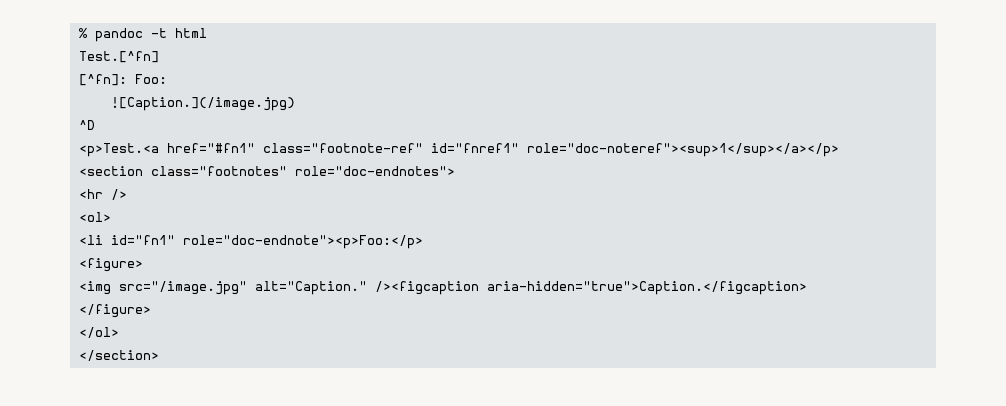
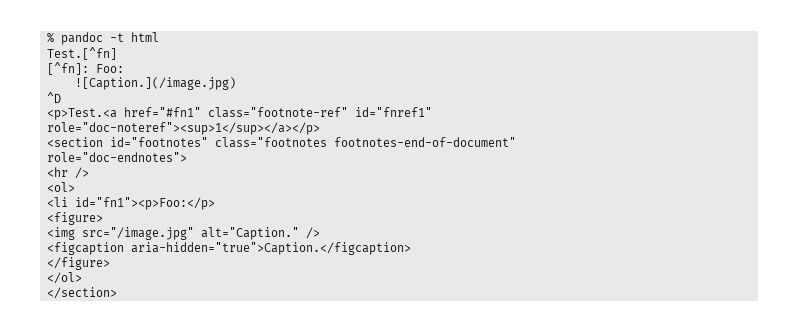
- <p>Test.<a href="#fn1" class="footnote-ref" id="fnref1" role="doc-noteref"><sup>1</sup></a></p>
+ <p>Test.<a href="#fn1" class="footnote-ref" id="fnref1"
+ role="doc-noteref"><sup>1</sup></a></p>
- <section class="footnotes" role="doc-endnotes">
+ <section id="footnotes" class="footnotes footnotes-end-of-document"
+ role="doc-endnotes">
- <li id="fn1" role="doc-endnote"><p>Foo:</p>
+ <li id="fn1"><p>Foo:</p>
- <img src="/image.jpg" alt="Caption." /><figcaption aria-hidden="true">Caption.</figcaption>
+ <img src="/image.jpg" alt="Caption." />
+ <figcaption aria-hidden="true">Caption.</figcaption>

